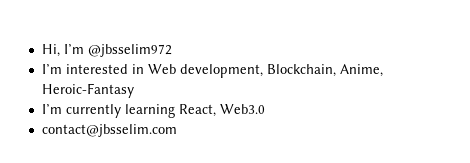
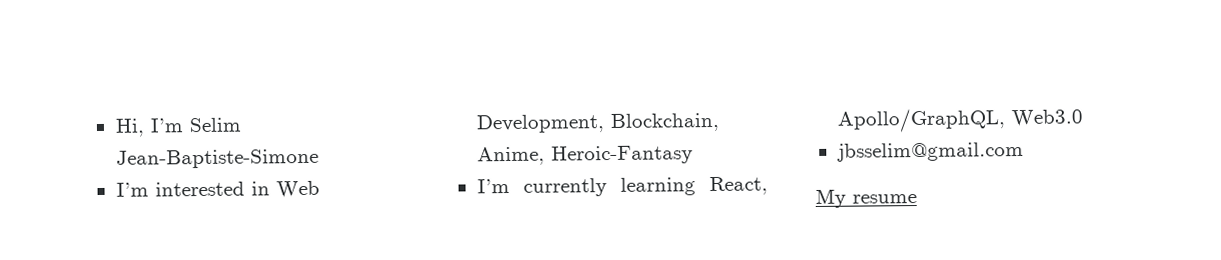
- Hi, I’m @jbsselim972
+ Hi, I’m Selim Jean-Baptiste-Simone
- I’m interested in Web development, Blockchain, Anime, Heroic-Fantasy
+ I’m interested in Web Development, Blockchain, Anime, Heroic-Fantasy
- I’m currently learning React, Web3.0
+ I’m currently learning React, Apollo/GraphQL, Web3.0
- contact@jbsselim.com
+ jbsselim@gmail.com
+ My resume

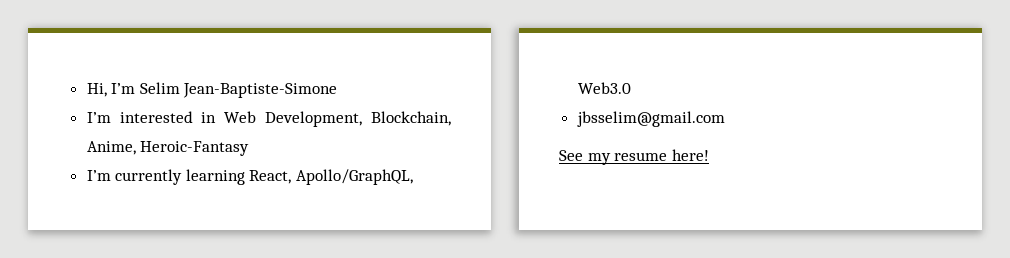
- My resume
+ See my resume here!

